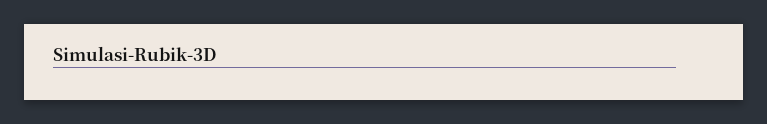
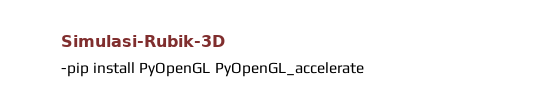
+ -pip install PyOpenGL PyOpenGL_accelerate

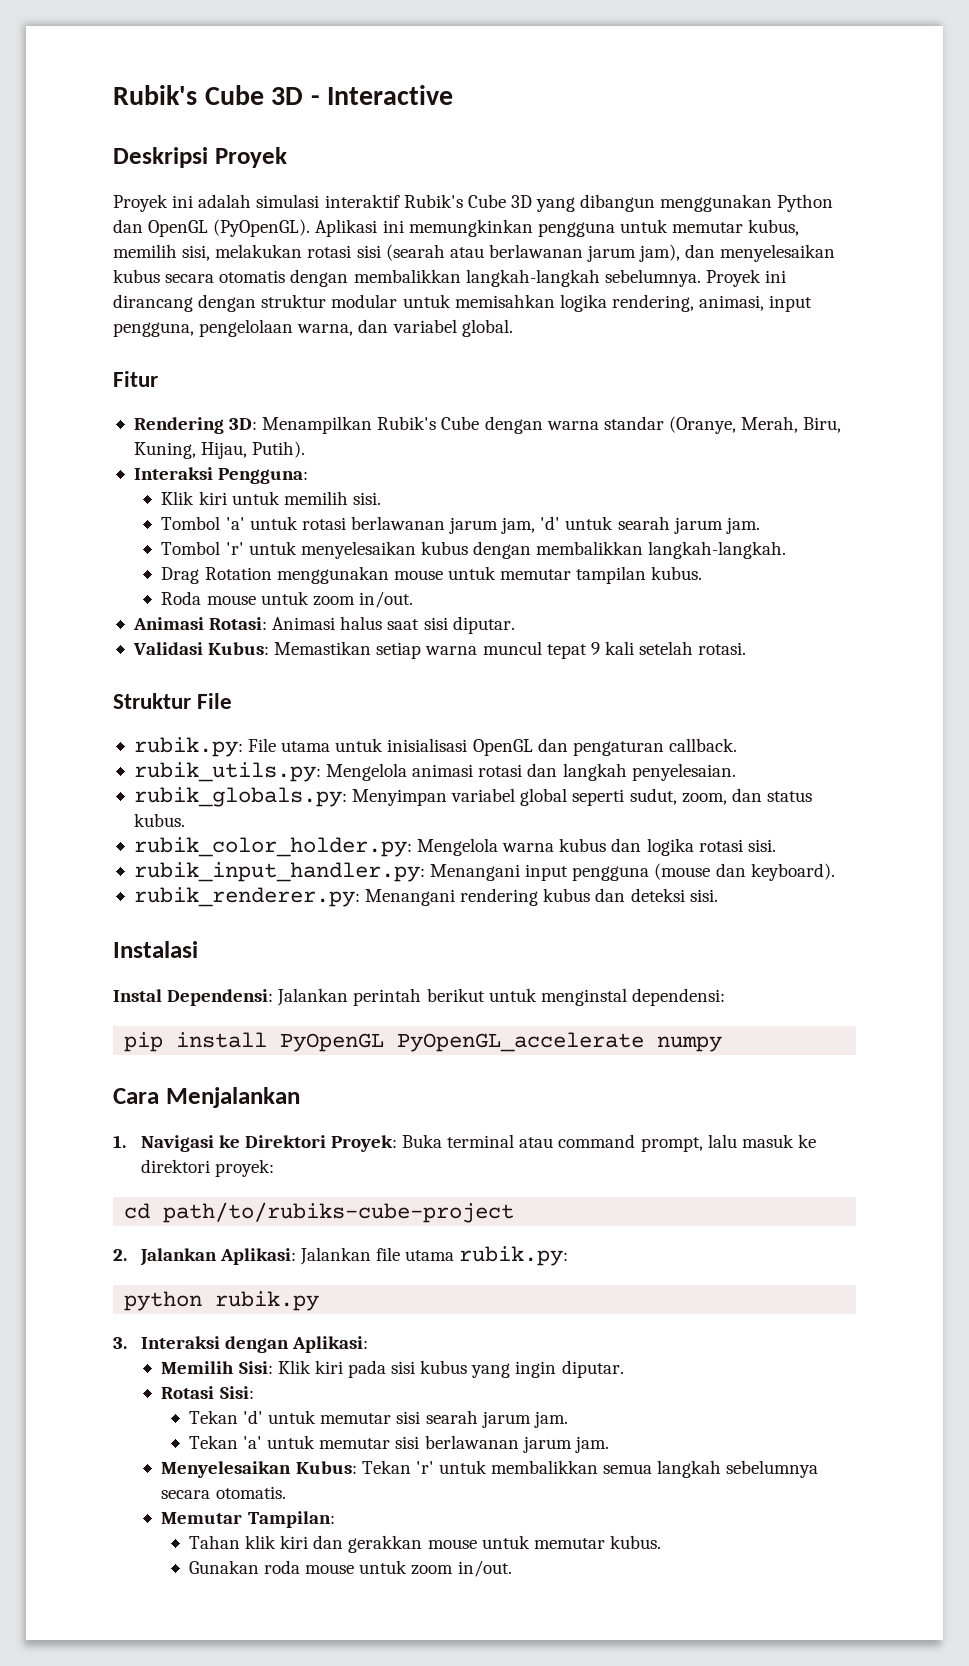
- Simulasi-Rubik-3D
- -pip install PyOpenGL PyOpenGL_accelerate
+ Rubik's Cube 3D - Interactive
+ Deskripsi Proyek
+ Proyek ini adalah simulasi interaktif Rubik's Cube 3D yang dibangun menggunakan Python dan OpenGL (PyOpenGL). Aplikasi ini memungkinkan pengguna untuk memutar kubus, memilih sisi, melakukan rotasi sisi (searah atau berlawanan jarum jam), dan menyelesaikan kubus secara otomatis dengan membalikkan langkah-langkah sebelumnya. Proyek ini dirancang dengan struktur modular untuk memisahkan logika rendering, animasi, input pengguna, pengelolaan warna, dan variabel global.
+ Fitur
+ Rendering 3D: Menampilkan Rubik's Cube dengan warna standar (Oranye, Merah, Biru, Kuning, Hijau, Putih).
+ Interaksi Pengguna:
+ Klik kiri untuk memilih sisi.
+ Tombol 'a' untuk rotasi berlawanan jarum jam, 'd' untuk searah jarum jam.
+ Tombol 'r' untuk menyelesaikan kubus dengan membalikkan langkah-langkah.
+ Drag Rotation menggunakan mouse untuk memutar tampilan kubus.
+ Roda mouse untuk zoom in/out.
+ Animasi Rotasi: Animasi halus saat sisi diputar.
+ Validasi Kubus: Memastikan setiap warna muncul tepat 9 kali setelah rotasi.
+ Struktur File
+ rubik.py: File utama untuk inisialisasi OpenGL dan pengaturan callback.
+ rubik_utils.py: Mengelola animasi rotasi dan langkah penyelesaian.
+ rubik_globals.py: Menyimpan variabel global seperti sudut, zoom, dan status kubus.
+ rubik_color_holder.py: Mengelola warna kubus dan logika rotasi sisi.
+ rubik_input_handler.py: Menangani input pengguna (mouse dan keyboard).
+ rubik_renderer.py: Menangani rendering kubus dan deteksi sisi.
+ Instalasi
+ Instal Dependensi: Jalankan perintah berikut untuk menginstal dependensi:
+ pip install PyOpenGL PyOpenGL_accelerate numpy
+ Cara Menjalankan
+ 1. Navigasi ke Direktori Proyek: Buka terminal atau command prompt, lalu masuk ke direktori proyek:
+ cd path/to/rubiks-cube-project
+ 2. Jalankan Aplikasi: Jalankan file utama rubik.py:
+ python rubik.py
+ 3. Interaksi dengan Aplikasi:
+ Memilih Sisi: Klik kiri pada sisi kubus yang ingin diputar.
+ Rotasi Sisi:
+ Tekan 'd' untuk memutar sisi searah jarum jam.
+ Tekan 'a' untuk memutar sisi berlawanan jarum jam.
+ Menyelesaikan Kubus: Tekan 'r' untuk membalikkan semua langkah sebelumnya secara otomatis.
+ Memutar Tampilan:
+ Tahan klik kiri dan gerakkan mouse untuk memutar kubus.
+ Gunakan roda mouse untuk zoom in/out.

